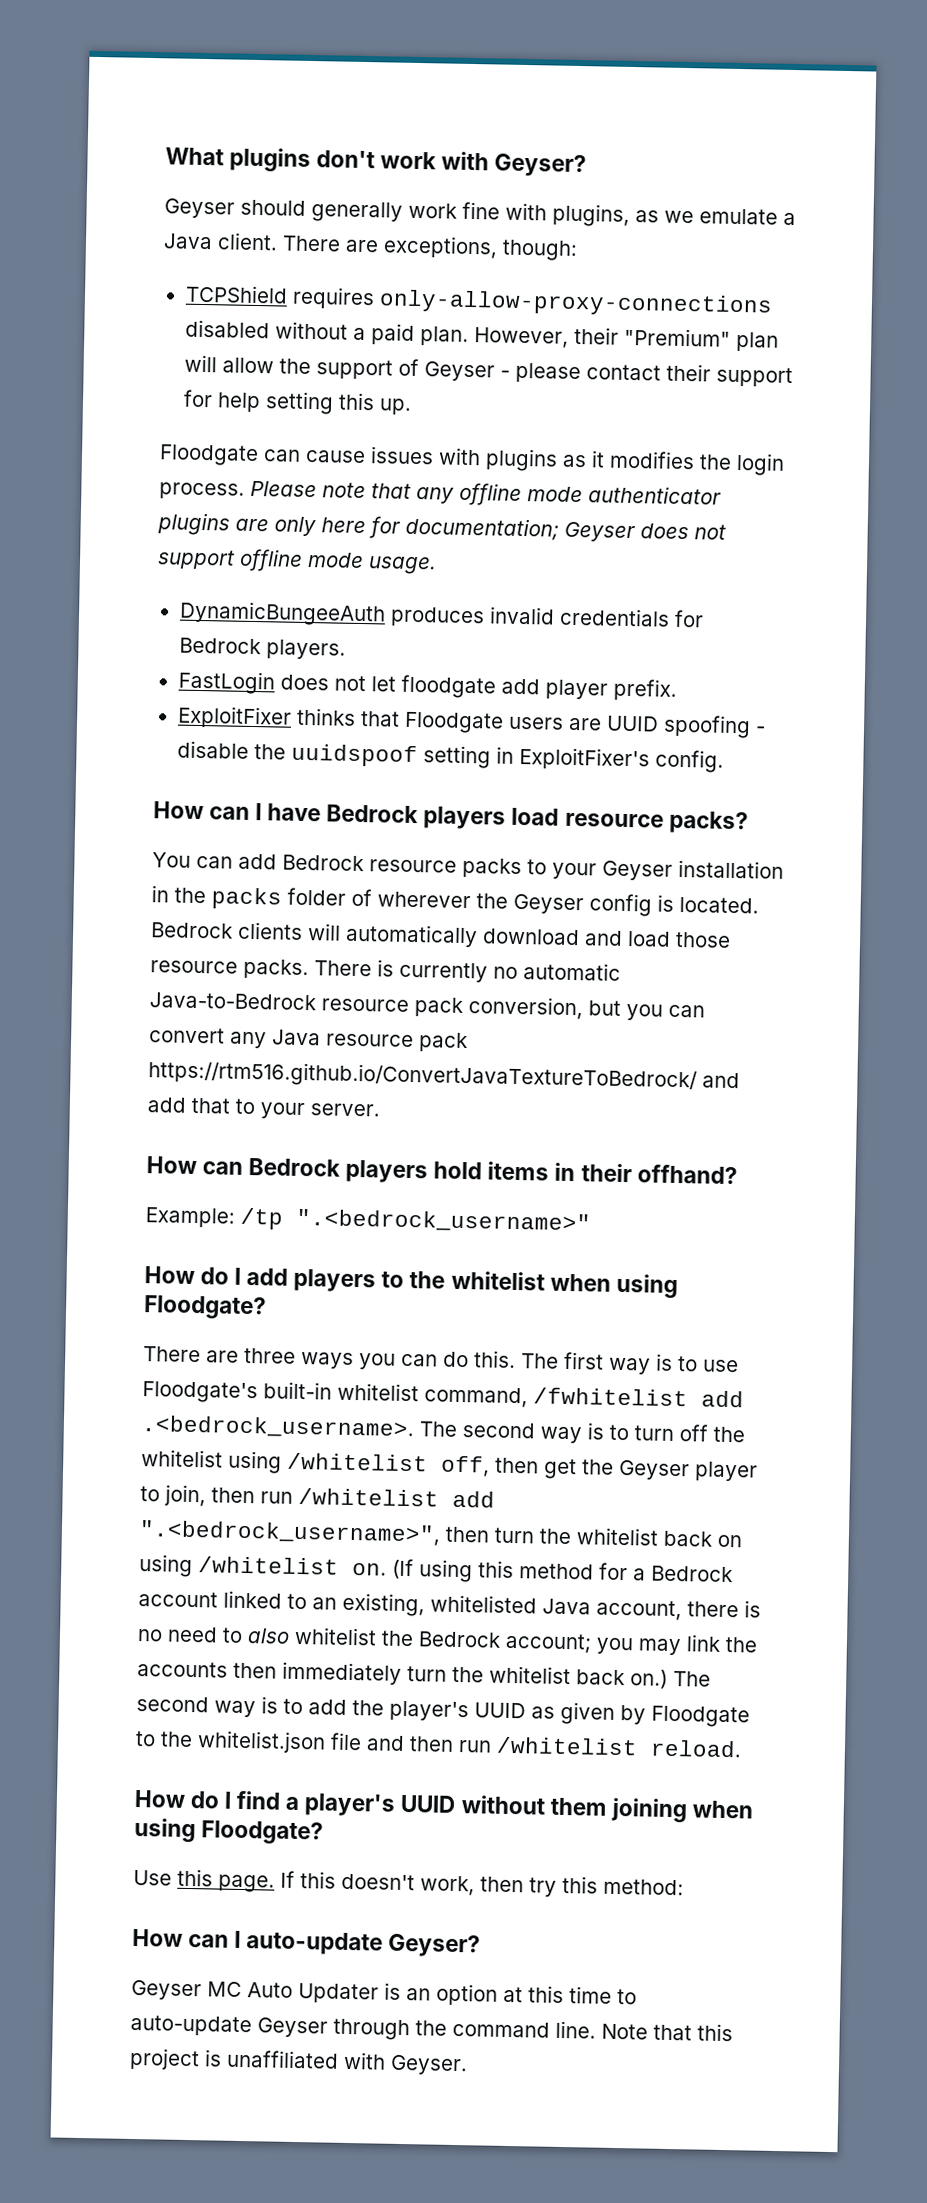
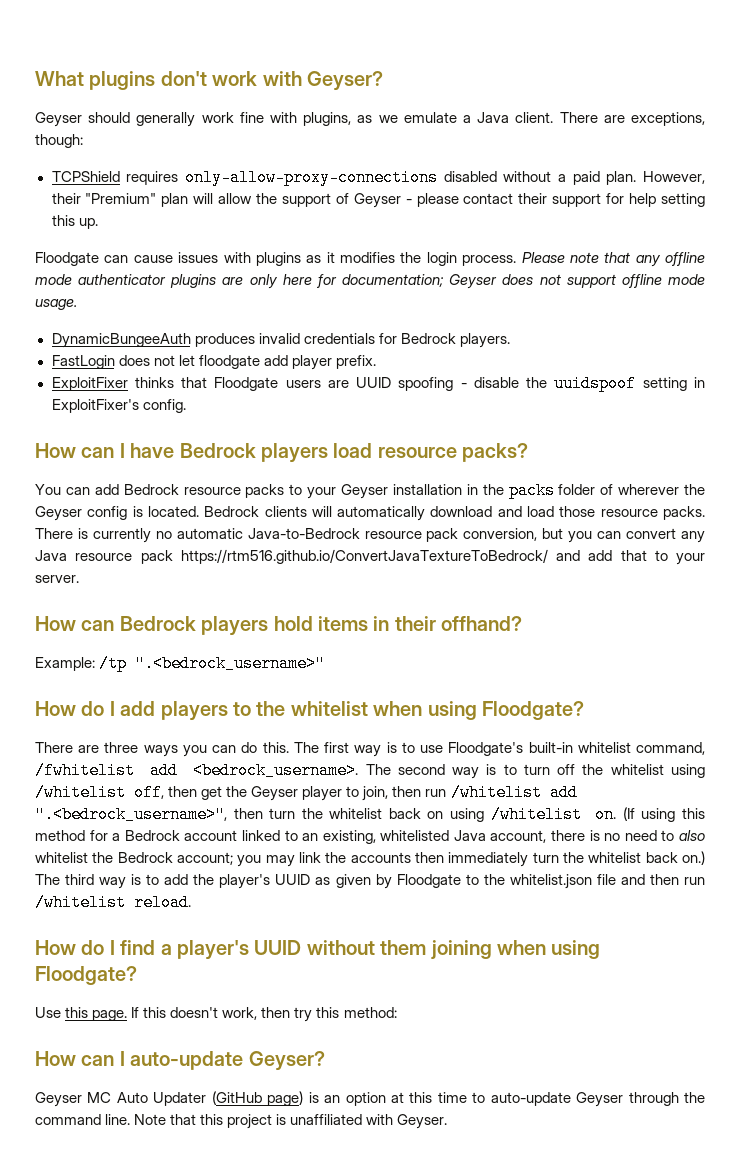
- The first way is to use Floodgate's built-in whitelist command, /fwhitelist add .<bedrock_username>. The second way is to turn off the whitelist using /whitelist off, then get the Geyser player to join, then run /whitelist add ".<bedrock_username>", then turn the whitelist back on using /whitelist on.
+ The first way is to use Floodgate's built-in whitelist command, /fwhitelist add <bedrock_username>. The second way is to turn off the whitelist using /whitelist off, then get the Geyser player to join, then run /whitelist add ".<bedrock_username>", then turn the whitelist back on using /whitelist on.
- The second way is to add the player's UUID as given by Floodgate to the whitelist.json file and then run /whitelist reload.
+ The third way is to add the player's UUID as given by Floodgate to the whitelist.json file and then run /whitelist reload.
- Geyser MC Auto Updater is an option at this time to auto-update Geyser through the command line.
+ Geyser MC Auto Updater (GitHub page) is an option at this time to auto-update Geyser through the command line.

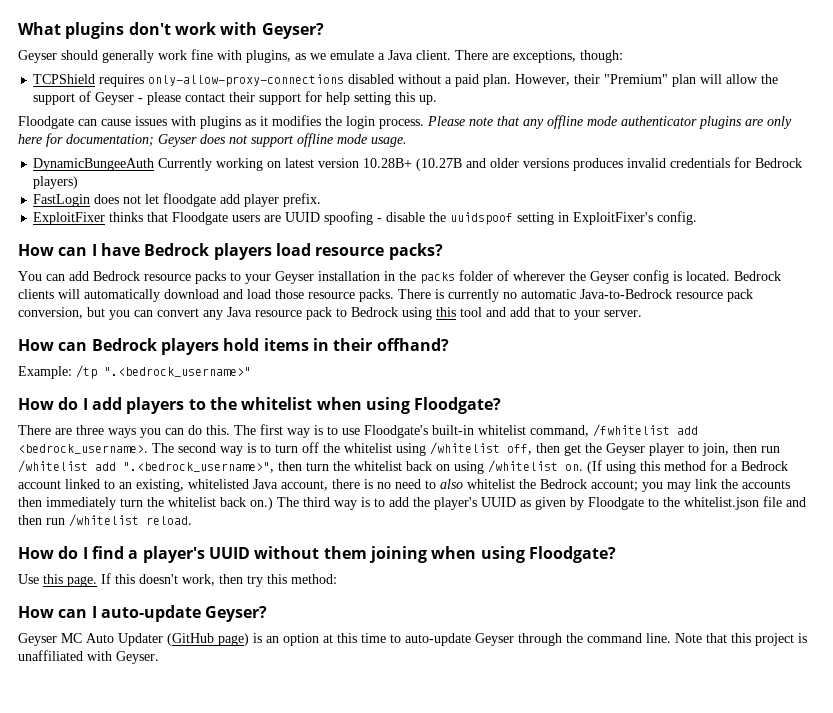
- DynamicBungeeAuth produces invalid credentials for Bedrock players.
+ DynamicBungeeAuth Currently working on latest version 10.28B+ (10.27B and older versions produces invalid credentials for Bedrock players)
- There is currently no automatic Java-to-Bedrock resource pack conversion, but you can convert any Java resource pack https://rtm516.github.io/ConvertJavaTextureToBedrock/ and add that to your server.
+ There is currently no automatic Java-to-Bedrock resource pack conversion, but you can convert any Java resource pack to Bedrock using this tool and add that to your server.

